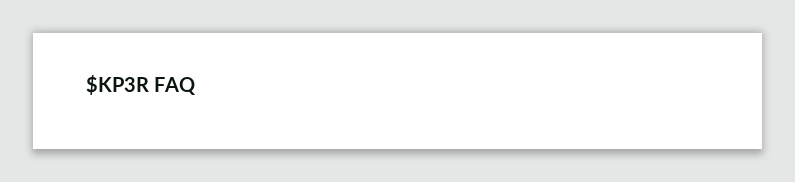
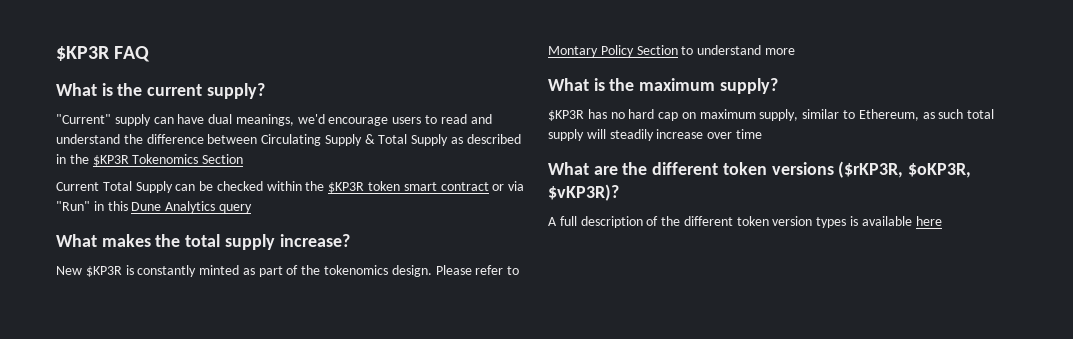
+ What is the current supply?
+ "Current" supply can have dual meanings, we'd encourage users to read and understand the difference between Circulating Supply & Total Supply as described in the $KP3R Tokenomics Section
+ Current Total Supply can be checked within the $KP3R token smart contract or via "Run" in this Dune Analytics query
+ What makes the total supply increase?
+ New $KP3R is constantly minted as part of the tokenomics design. Please refer to Montary Policy Section to understand more
+ What is the maximum supply?
+ $KP3R has no hard cap on maximum supply, similar to Ethereum, as such total supply will steadily increase over time
+ What are the different token versions ($rKP3R, $oKP3R, $vKP3R)?
+ A full description of the different token version types is available here

